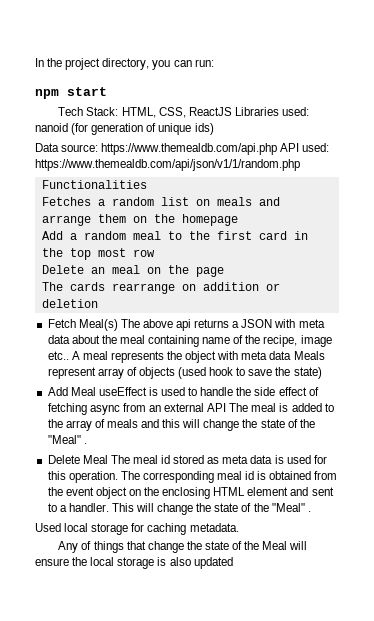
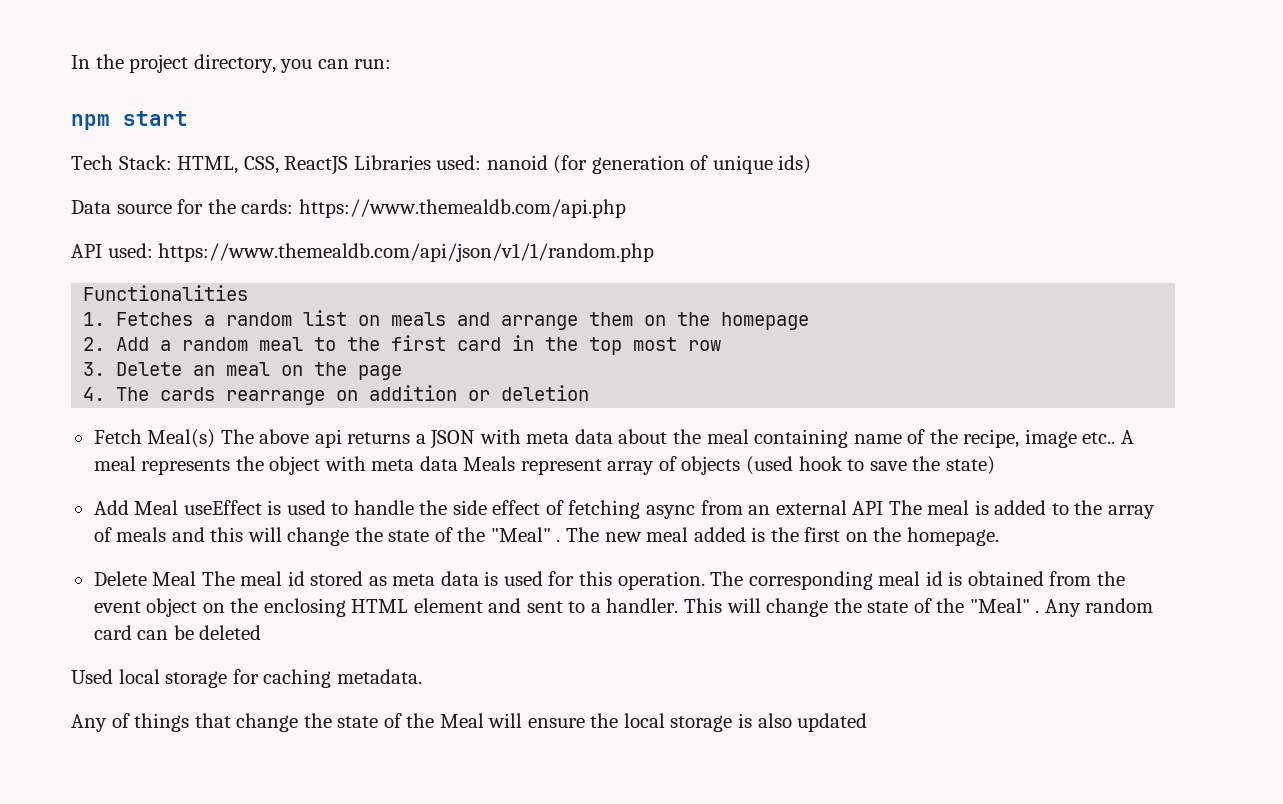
- Data source: https://www.themealdb.com/api.php API used: https://www.themealdb.com/api/json/v1/1/random.php
+ Data source for the cards: https://www.themealdb.com/api.php
+ API used: https://www.themealdb.com/api/json/v1/1/random.php
- Fetches a random list on meals and arrange them on the homepage
+ 1. Fetches a random list on meals and arrange them on the homepage
- Add a random meal to the first card in the top most row
+ 2. Add a random meal to the first card in the top most row
- Delete an meal on the page
+ 3. Delete an meal on the page
- The cards rearrange on addition or deletion
+ 4. The cards rearrange on addition or deletion
+ The new meal added is the first on the homepage.
+ Any random card can be deleted

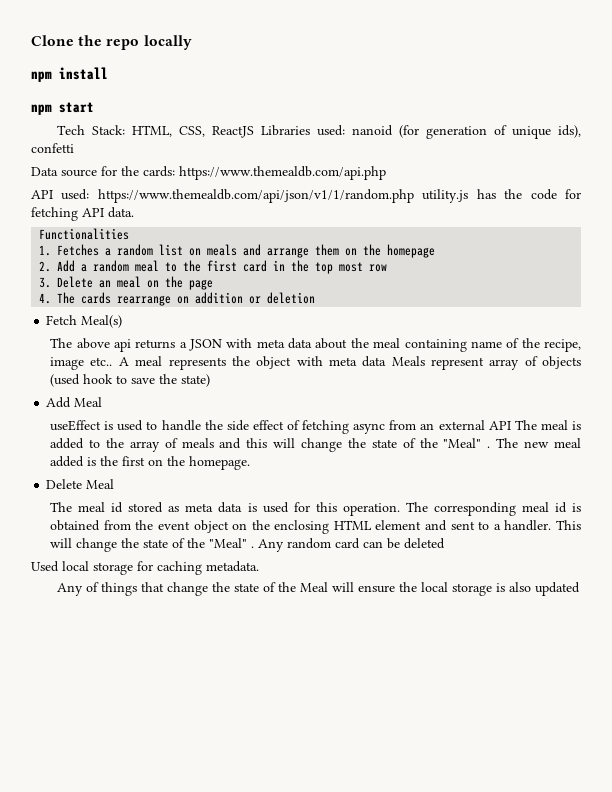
- In the project directory, you can run:
+ Clone the repo locally
+ npm install
- Tech Stack: HTML, CSS, ReactJS Libraries used: nanoid (for generation of unique ids)
+ Tech Stack: HTML, CSS, ReactJS Libraries used: nanoid (for generation of unique ids), confetti
- API used: https://www.themealdb.com/api/json/v1/1/random.php
+ API used: https://www.themealdb.com/api/json/v1/1/random.php utility.js has the code for fetching API data.
- Fetch Meal(s) The above api returns a JSON with meta data about the meal containing name of the recipe, image etc..
+ Fetch Meal(s)
+ The above api returns a JSON with meta data about the meal containing name of the recipe, image etc..
- Add Meal useEffect is used to handle the side effect of fetching async from an external API The meal is added to the array of meals and this will change the state of the "Meal" .
+ Add Meal
+ useEffect is used to handle the side effect of fetching async from an external API The meal is added to the array of meals and this will change the state of the "Meal" .
- Delete Meal The meal id stored as meta data is used for this operation.
+ Delete Meal
+ The meal id stored as meta data is used for this operation.

